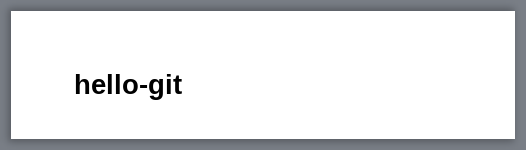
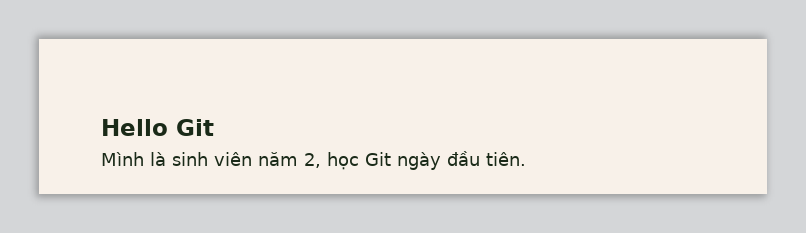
- hello-git
+ Hello Git
+ Mình là sinh viên năm 2, học Git ngày đầu tiên.

